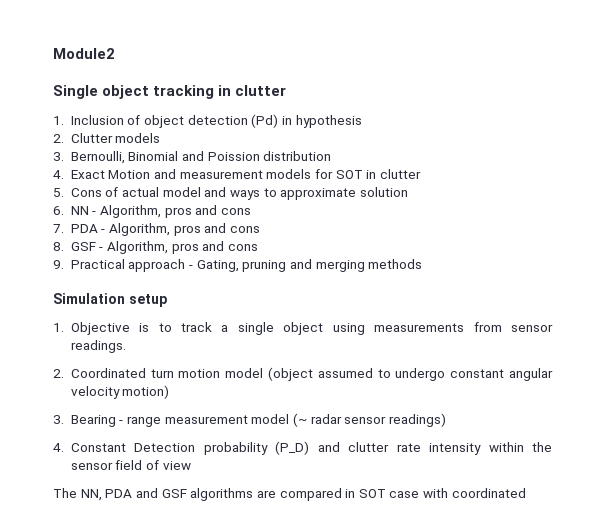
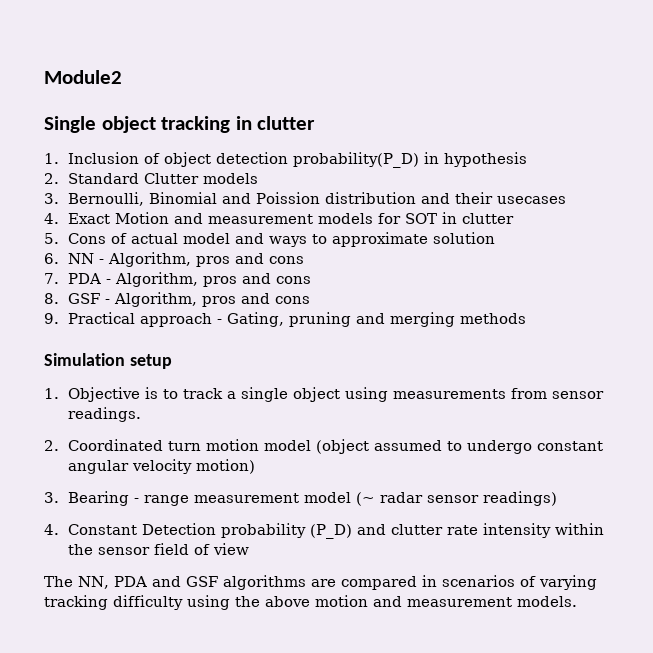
- 1. Inclusion of object detection (Pd) in hypothesis
+ 1. Inclusion of object detection probability(P_D) in hypothesis
- 2. Clutter models
+ 2. Standard Clutter models
- 3. Bernoulli, Binomial and Poission distribution
+ 3. Bernoulli, Binomial and Poission distribution and their usecases
- The NN, PDA and GSF algorithms are compared in SOT case with coordinated
+ The NN, PDA and GSF algorithms are compared in scenarios of varying tracking difficulty using the above motion and measurement models.

